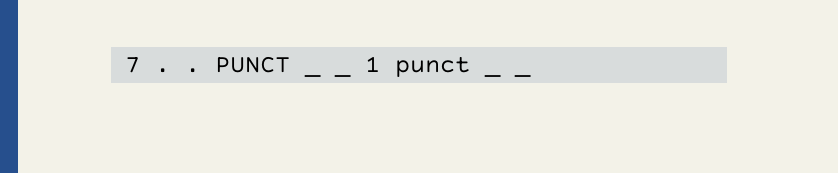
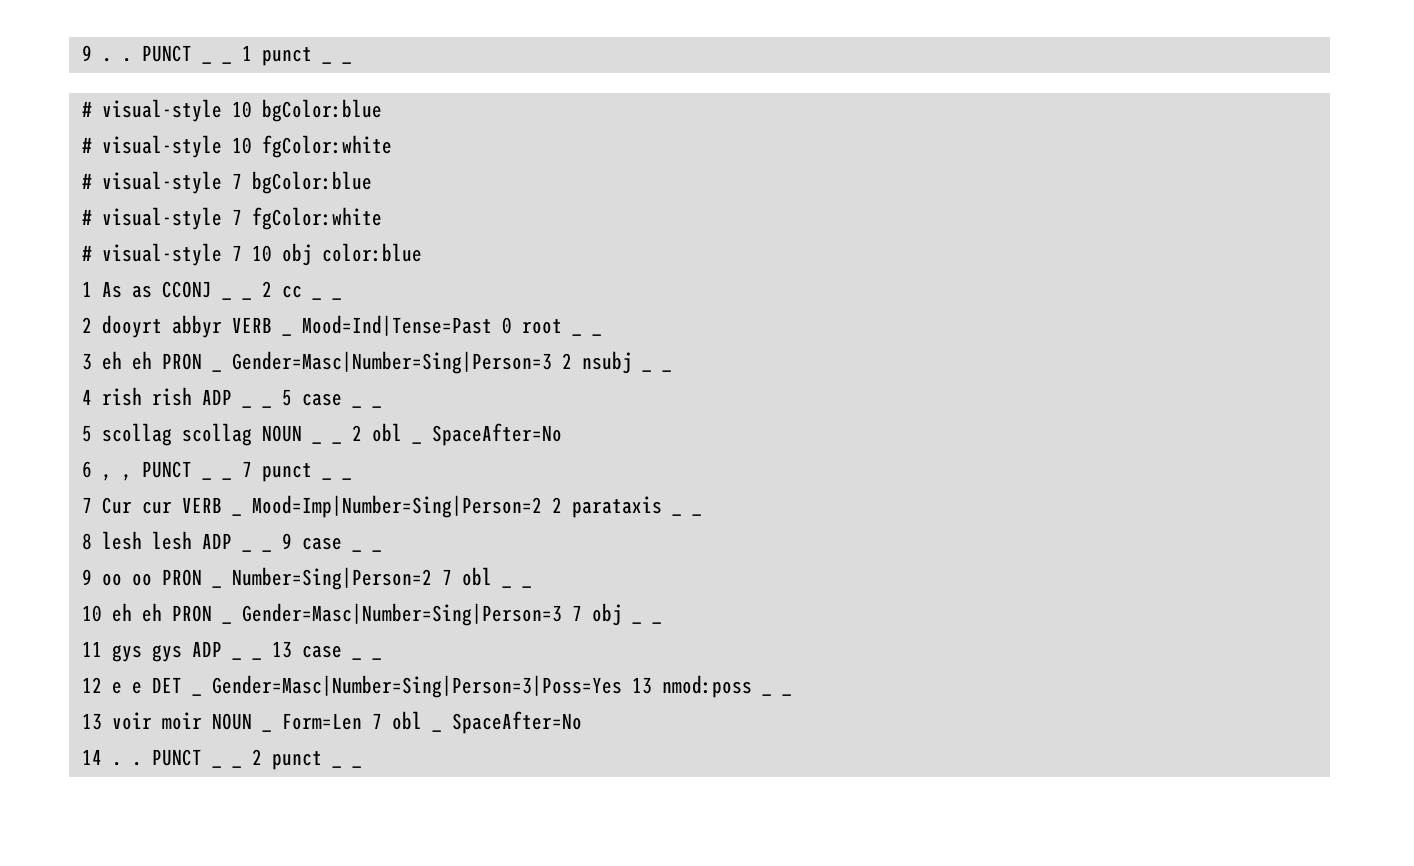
- 7 . .
+ 9 . .
+ # visual-style 10 bgColor:blue
+ # visual-style 10 fgColor:white
+ # visual-style 7 bgColor:blue
+ # visual-style 7 fgColor:white
+ # visual-style 7 10 obj color:blue
+ 1 As as CCONJ _ _ 2 cc _ _
+ 2 dooyrt abbyr VERB _ Mood=Ind|Tense=Past 0 root _ _
+ 3 eh eh PRON _ Gender=Masc|Number=Sing|Person=3 2 nsubj _ _
+ 4 rish rish ADP _ _ 5 case _ _
+ 5 scollag scollag NOUN _ _ 2 obl _ SpaceAfter=No
+ 6 , , PUNCT _ _ 7 punct _ _
+ 7 Cur cur VERB _ Mood=Imp|Number=Sing|Person=2 2 parataxis _ _
+ 8 lesh lesh ADP _ _ 9 case _ _
+ 9 oo oo PRON _ Number=Sing|Person=2 7 obl _ _
+ 10 eh eh PRON _ Gender=Masc|Number=Sing|Person=3 7 obj _ _
+ 11 gys gys ADP _ _ 13 case _ _
+ 12 e e DET _ Gender=Masc|Number=Sing|Person=3|Poss=Yes 13 nmod:poss _ _
+ 13 voir moir NOUN _ Form=Len 7 obl _ SpaceAfter=No
+ 14 . . PUNCT _ _ 2 punct _ _

